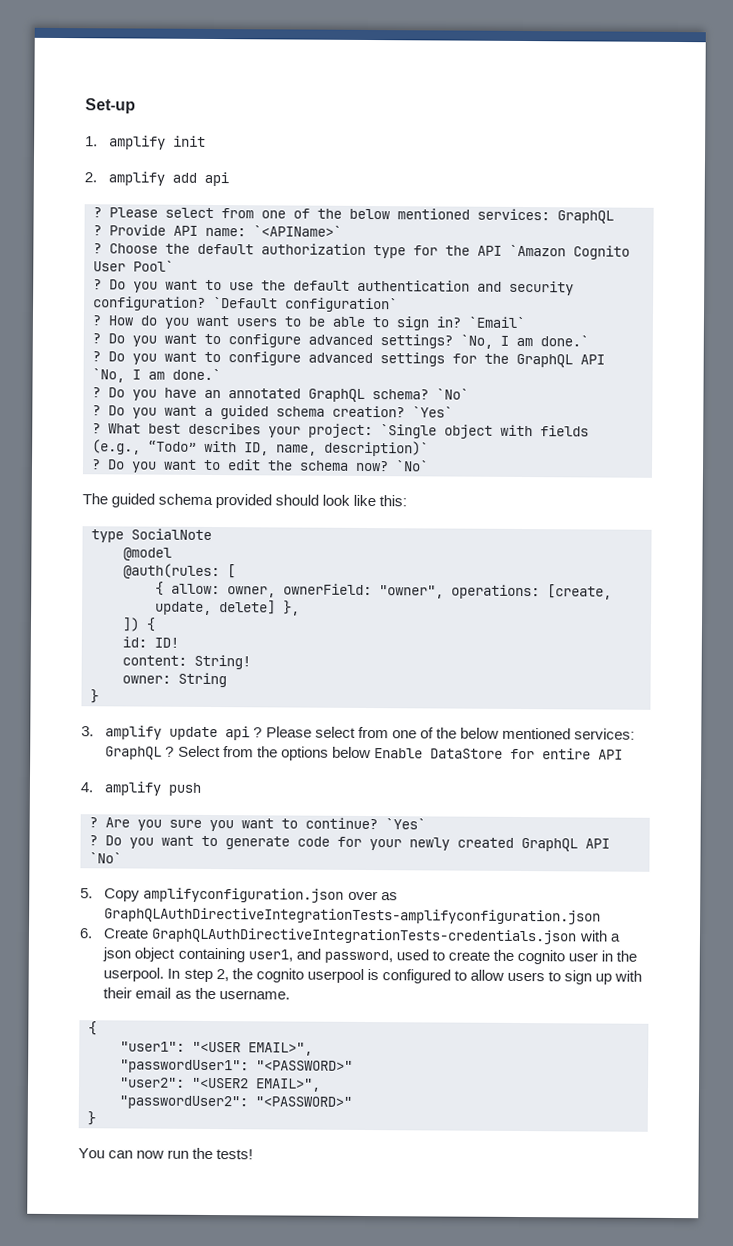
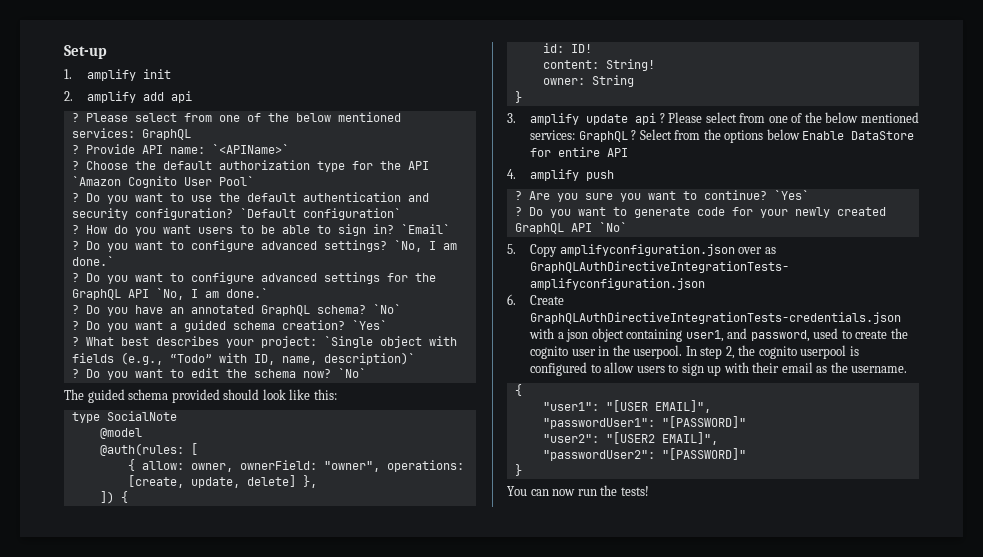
- "user1": "<USER EMAIL>",
+ "user1": "[USER EMAIL]",
- "passwordUser1": "<PASSWORD>"
+ "passwordUser1": "[PASSWORD]"
- "user2": "<USER2 EMAIL>",
+ "user2": "[USER2 EMAIL]",
- "passwordUser2": "<PASSWORD>"
+ "passwordUser2": "[PASSWORD]"

